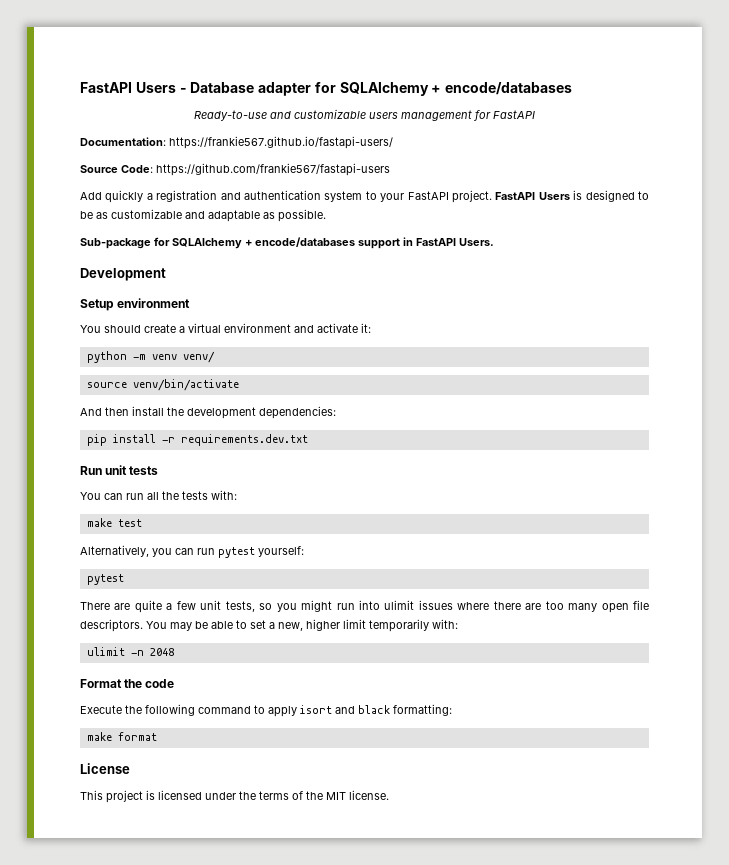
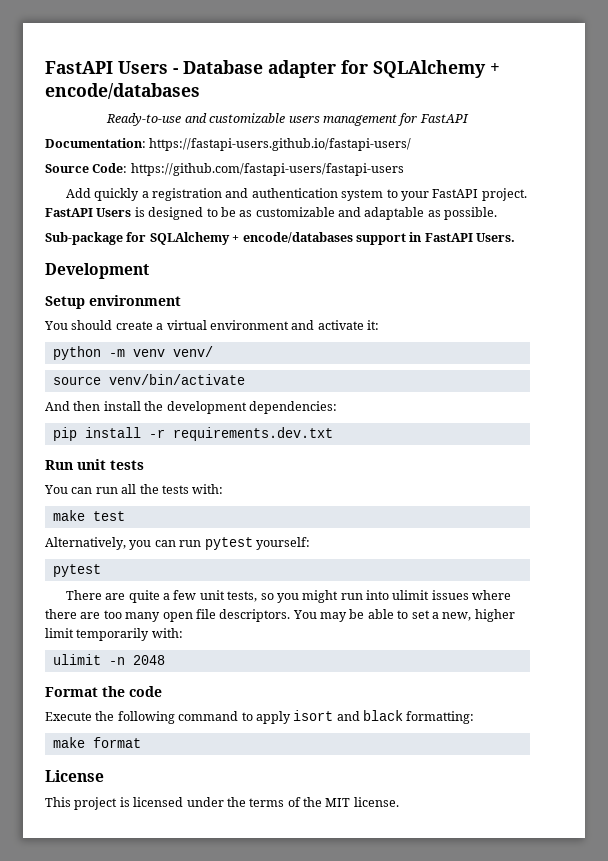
- Documentation: https://frankie567.github.io/fastapi-users/
+ Documentation: https://fastapi-users.github.io/fastapi-users/
- Source Code: https://github.com/frankie567/fastapi-users
+ Source Code: https://github.com/fastapi-users/fastapi-users

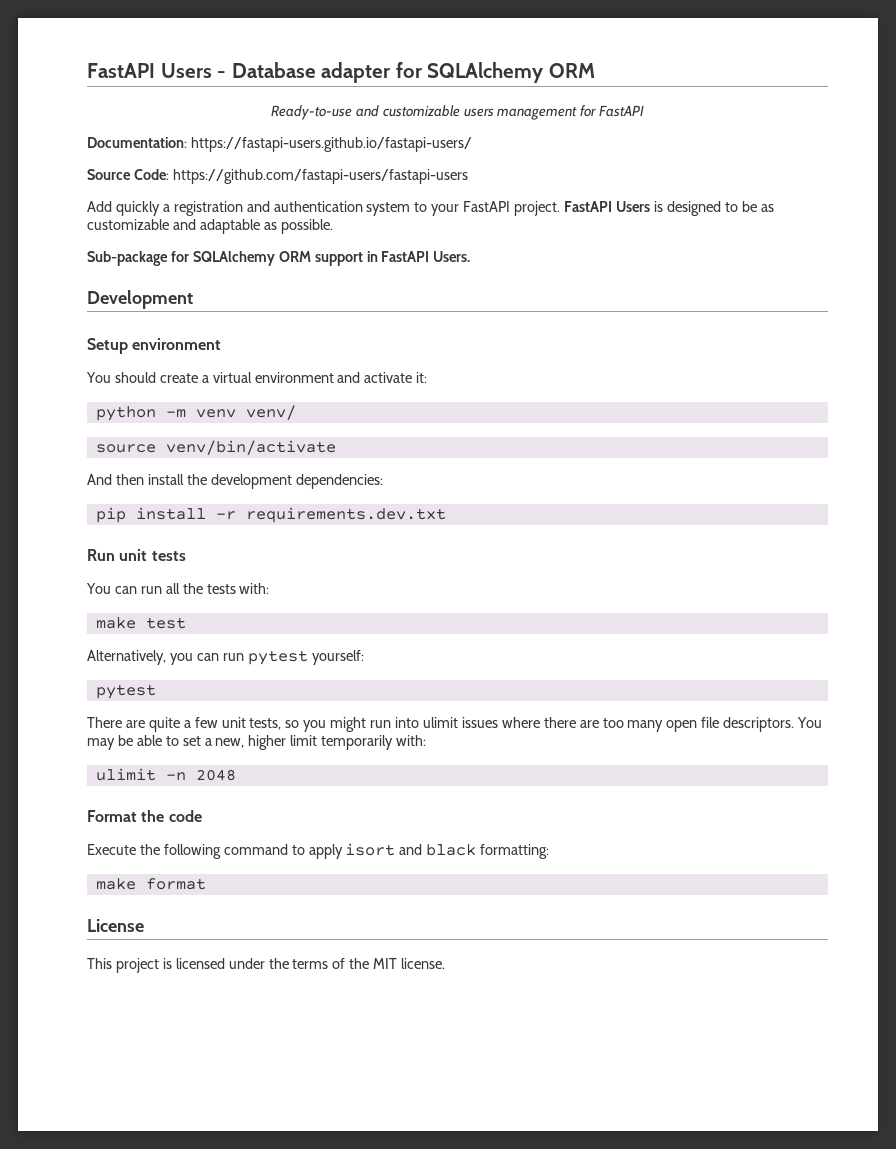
- FastAPI Users - Database adapter for SQLAlchemy + encode/databases
+ FastAPI Users - Database adapter for SQLAlchemy ORM
- Sub-package for SQLAlchemy + encode/databases support in FastAPI Users.
+ Sub-package for SQLAlchemy ORM support in FastAPI Users.

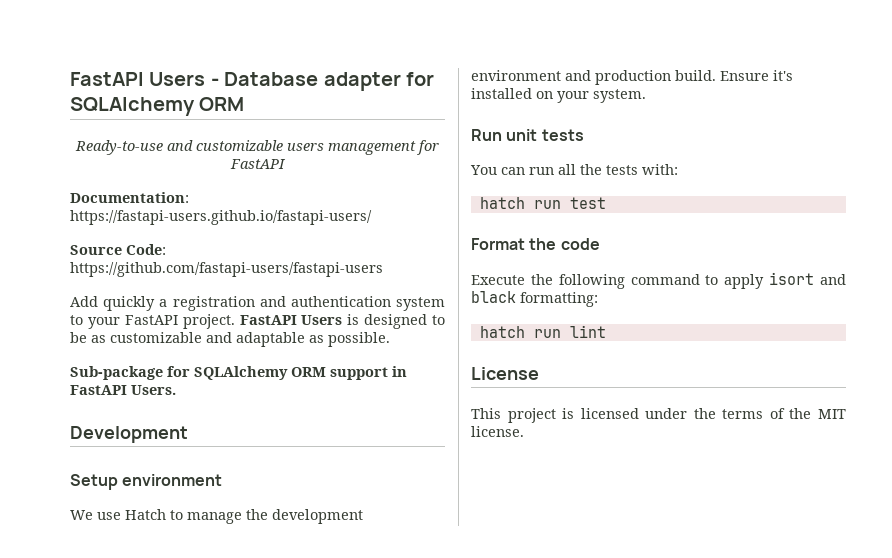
- You should create a virtual environment and activate it:
- python -m venv venv/
- source venv/bin/activate
- And then install the development dependencies:
- pip install -r requirements.dev.txt
+ We use Hatch to manage the development environment and production build. Ensure it's installed on your system.
- make test
+ hatch run test
- Alternatively, you can run pytest yourself:
- pytest
- There are quite a few unit tests, so you might run into ulimit issues where there are too many open file descriptors. You may be able to set a new, higher limit temporarily with:
- ulimit -n 2048
- make format
+ hatch run lint

